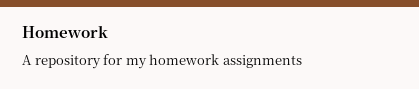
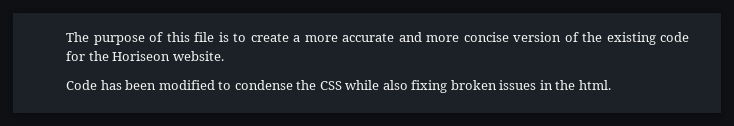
- Homework
- A repository for my homework assignments
+ The purpose of this file is to create a more accurate and more concise version of the existing code for the Horiseon website.
+ Code has been modified to condense the CSS while also fixing broken issues in the html.

